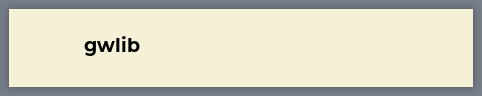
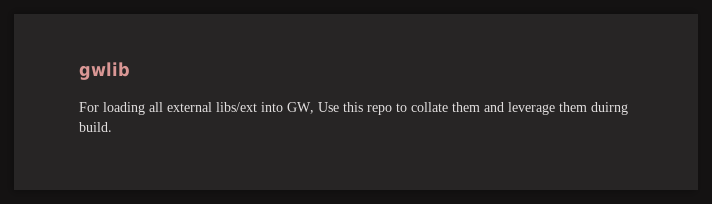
+ For loading all external libs/ext into GW, Use this repo to collate them and leverage them duirng build.

